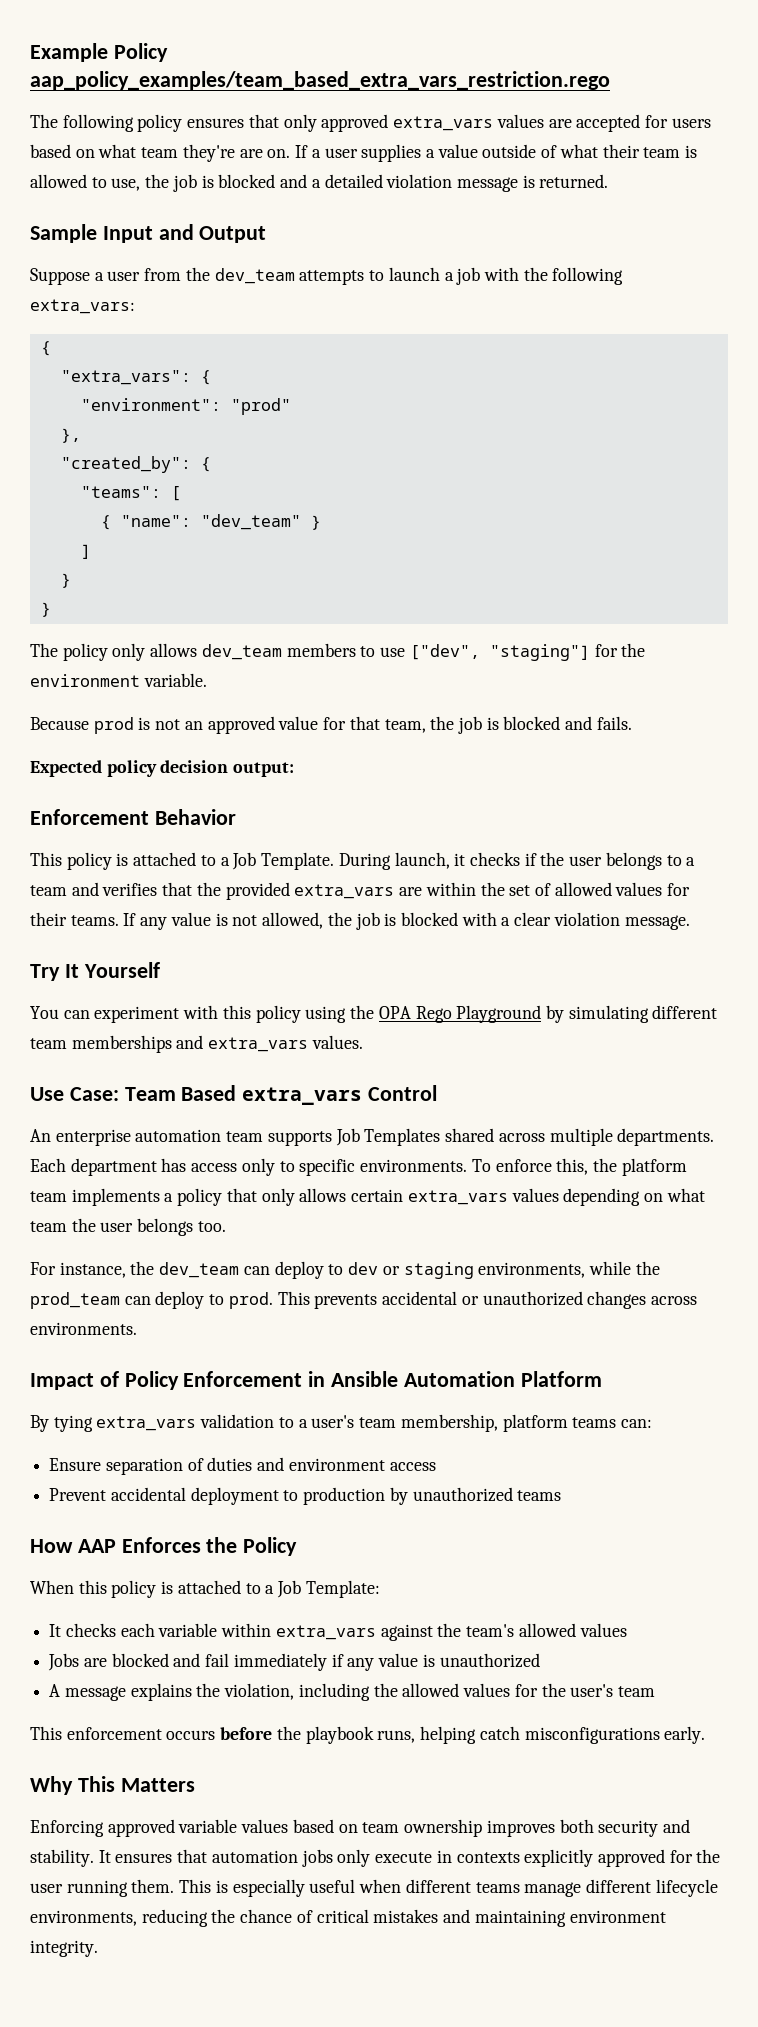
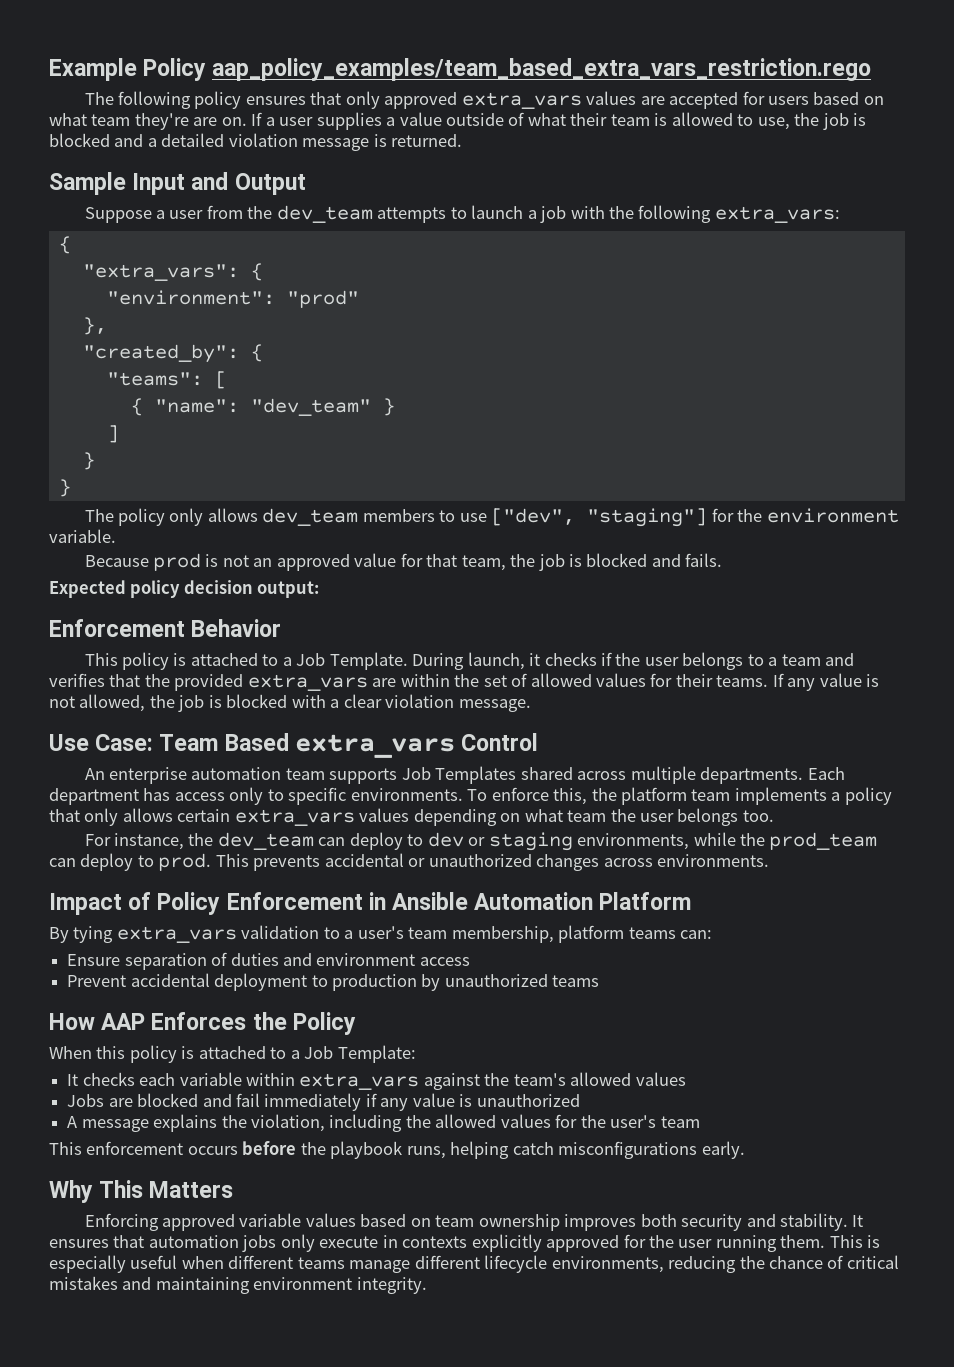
- Try It Yourself
- You can experiment with this policy using the OPA Rego Playground by simulating different team memberships and extra_vars values.

